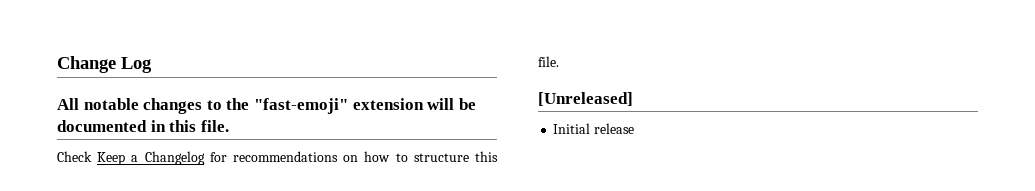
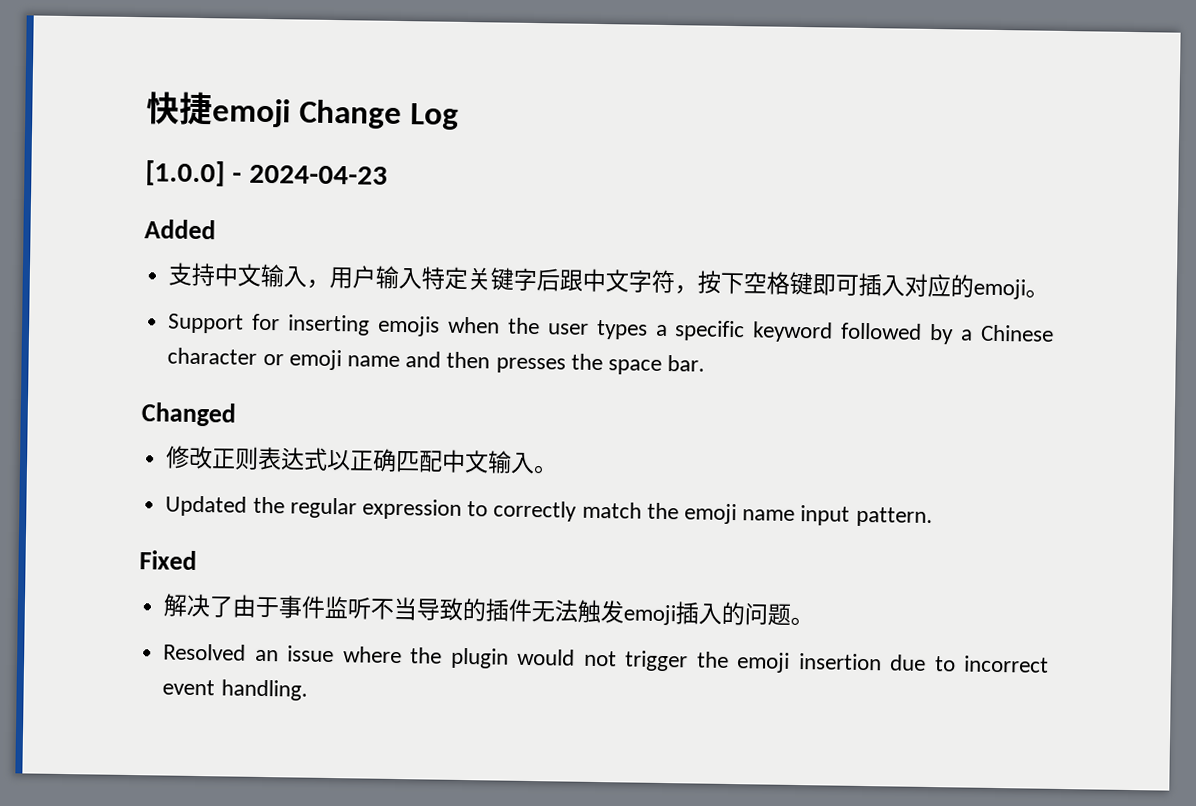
- Change Log
+ 快捷emoji Change Log
- All notable changes to the "fast-emoji" extension will be documented in this file.
- Check Keep a Changelog for recommendations on how to structure this file.
- [Unreleased]
- Initial release
+ [1.0.0] - 2024-04-23
+ Added
+ 支持中文输入，用户输入特定关键字后跟中文字符，按下空格键即可插入对应的emoji。
+ Support for inserting emojis when the user types a specific keyword followed by a Chinese character or emoji name and then presses the space bar.
+ Changed
+ 修改正则表达式以正确匹配中文输入。
+ Updated the regular expression to correctly match the emoji name input pattern.
+ Fixed
+ 解决了由于事件监听不当导致的插件无法触发emoji插入的问题。
+ Resolved an issue where the plugin would not trigger the emoji insertion due to incorrect event handling.

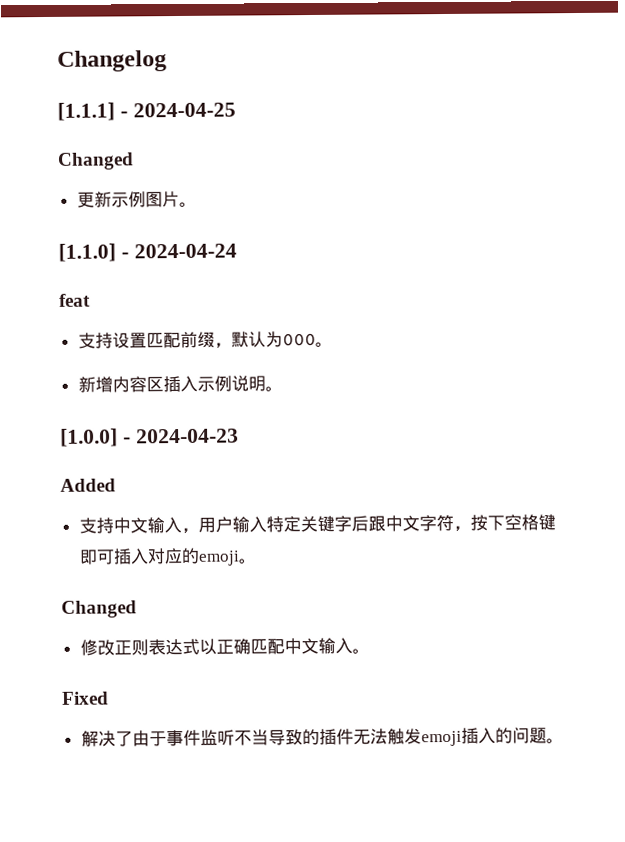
- 快捷emoji Change Log
+ Changelog
+ [1.1.1] - 2024-04-25
+ Changed
+ 更新示例图片。
+ [1.1.0] - 2024-04-24
+ feat
+ 支持设置匹配前缀，默认为000。
+ 新增内容区插入示例说明。
- Support for inserting emojis when the user types a specific keyword followed by a Chinese character or emoji name and then presses the space bar.
- Updated the regular expression to correctly match the emoji name input pattern.
- Resolved an issue where the plugin would not trigger the emoji insertion due to incorrect event handling.

